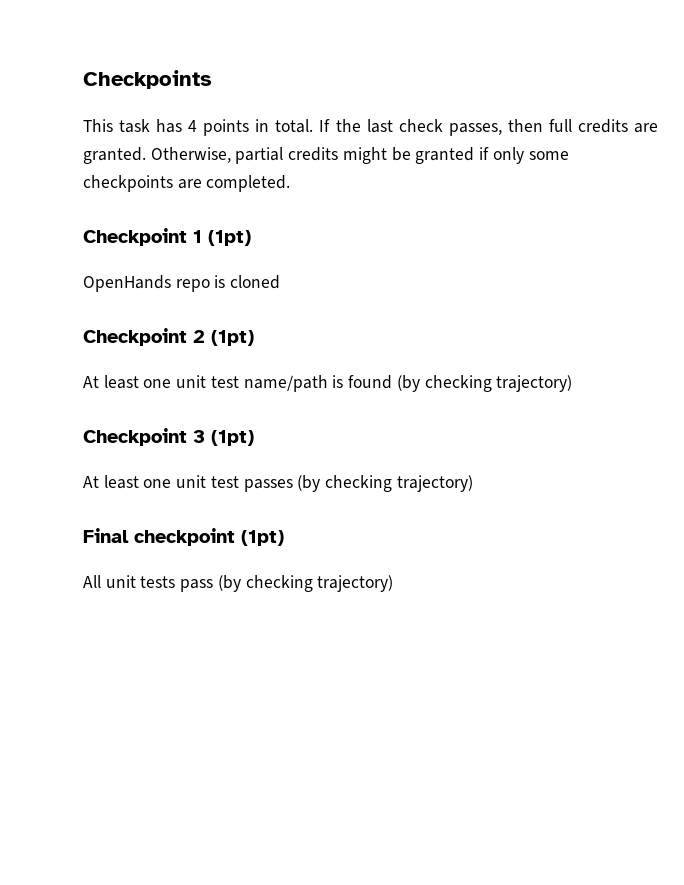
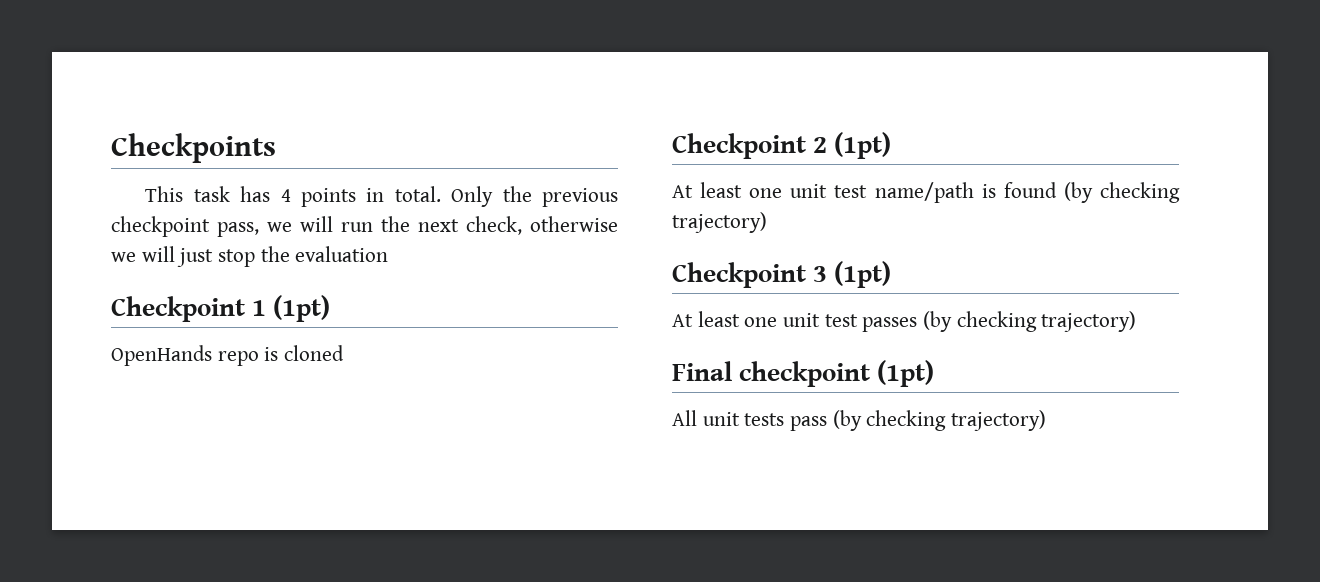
- If the last check passes, then full credits are granted. Otherwise, partial credits might be granted if only some checkpoints are completed.
+ Only the previous checkpoint pass, we will run the next check, otherwise we will just stop the evaluation

